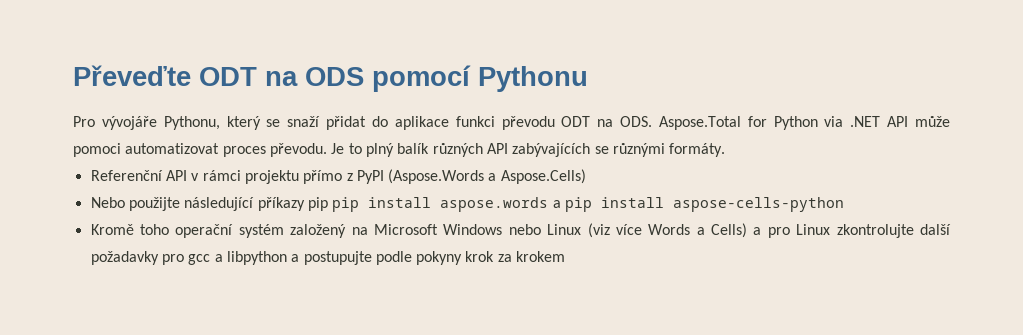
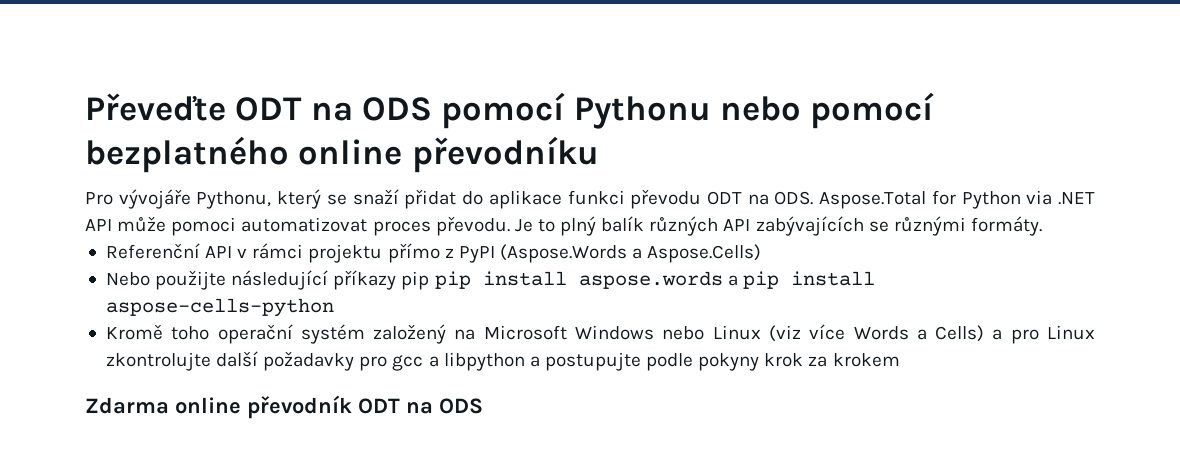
- Převeďte ODT na ODS pomocí Pythonu
+ Převeďte ODT na ODS pomocí Pythonu nebo pomocí bezplatného online převodníku
+ Zdarma online převodník ODT na ODS

